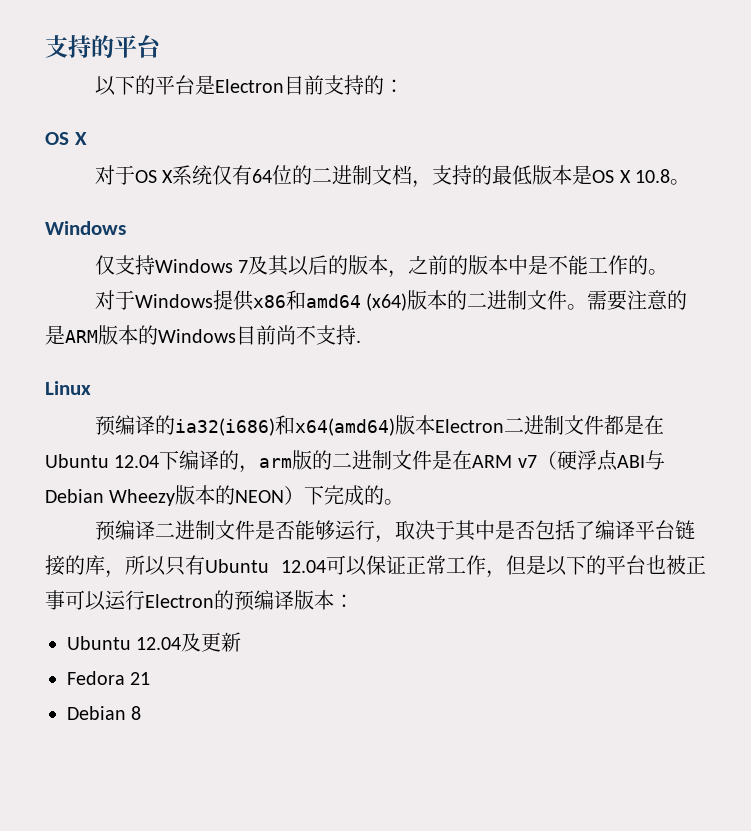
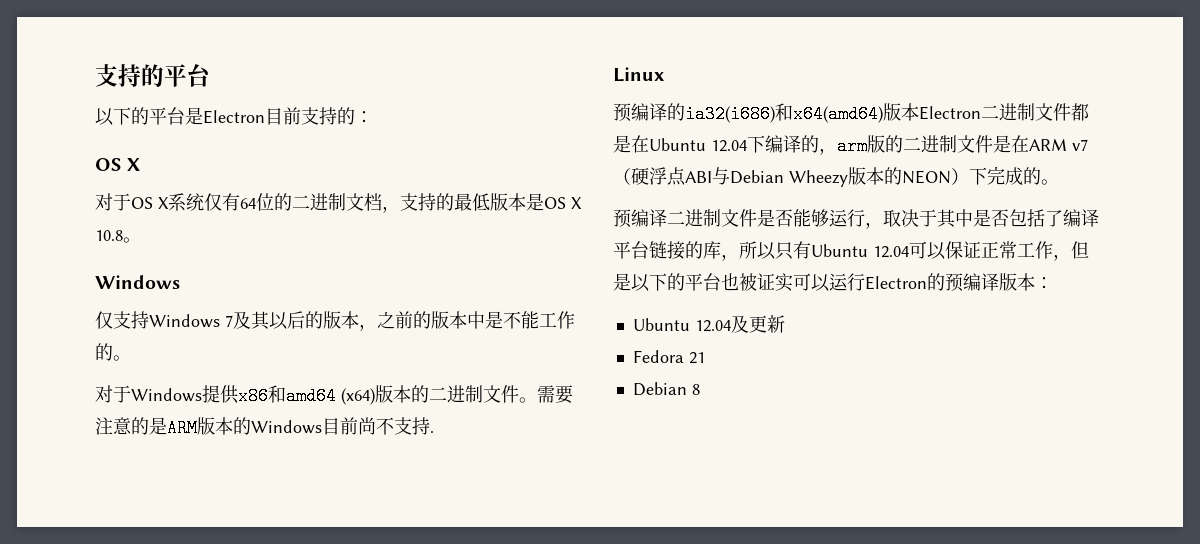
- 预编译二进制文件是否能够运行，取决于其中是否包括了编译平台链接的库，所以只有Ubuntu 12.04可以保证正常工作，但是以下的平台也被正事可以运行Electron的预编译版本：
+ 预编译二进制文件是否能够运行，取决于其中是否包括了编译平台链接的库，所以只有Ubuntu 12.04可以保证正常工作，但是以下的平台也被证实可以运行Electron的预编译版本：

